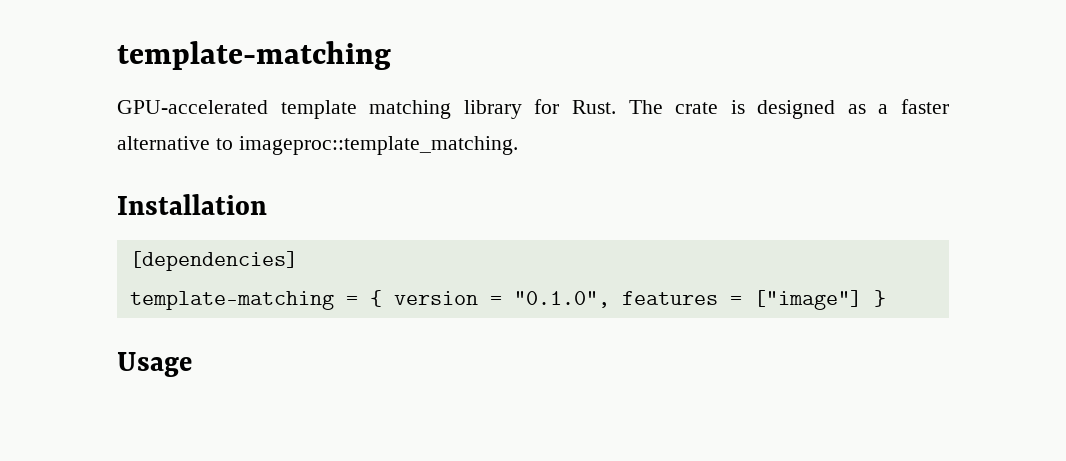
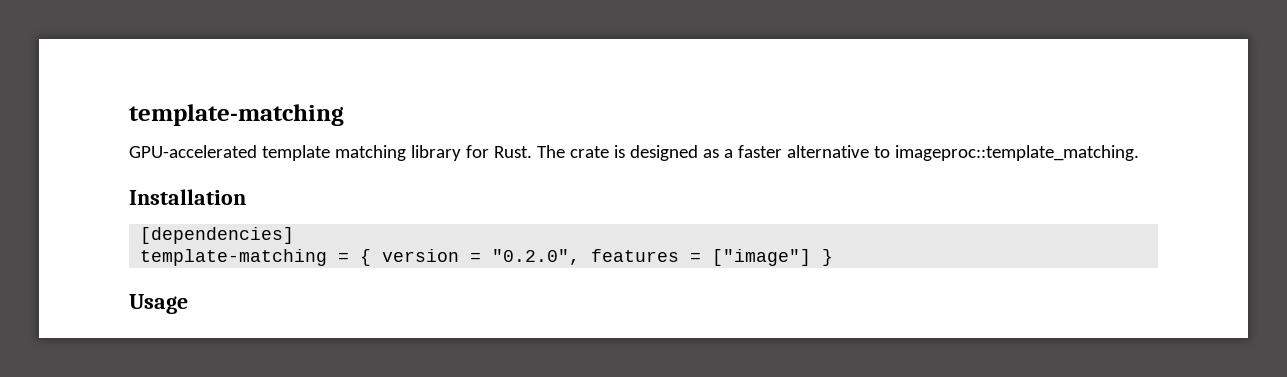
- template-matching = { version = "0.1.0", features = ["image"] }
+ template-matching = { version = "0.2.0", features = ["image"] }

